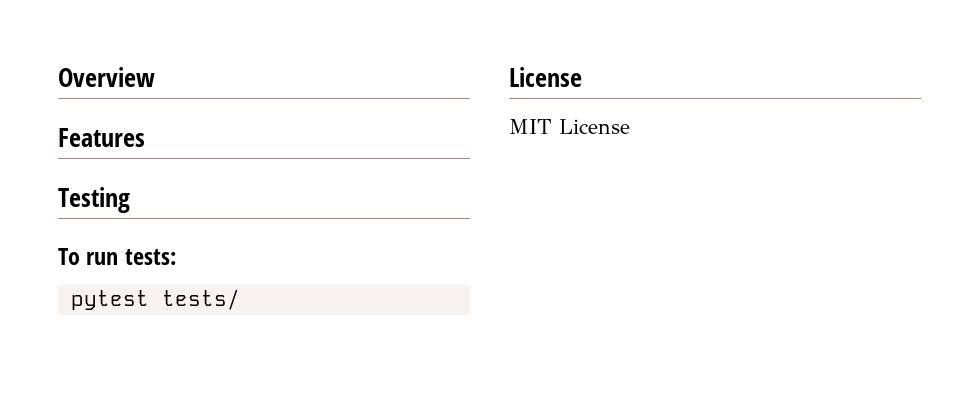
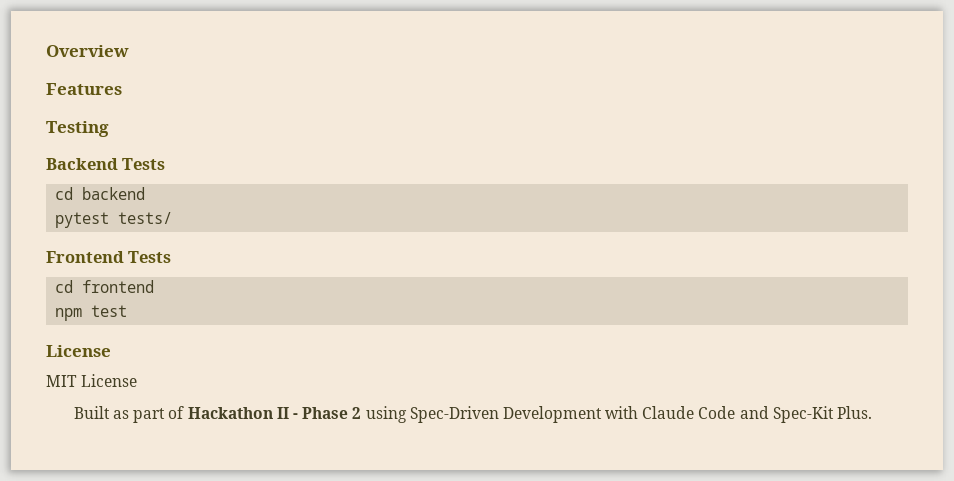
- To run tests:
+ Backend Tests
+ cd backend
  pytest tests/
+ Frontend Tests
+ cd frontend
+ npm test
  License
  MIT License
+ Built as part of Hackathon II - Phase 2 using Spec-Driven Development with Claude Code and Spec-Kit Plus.

